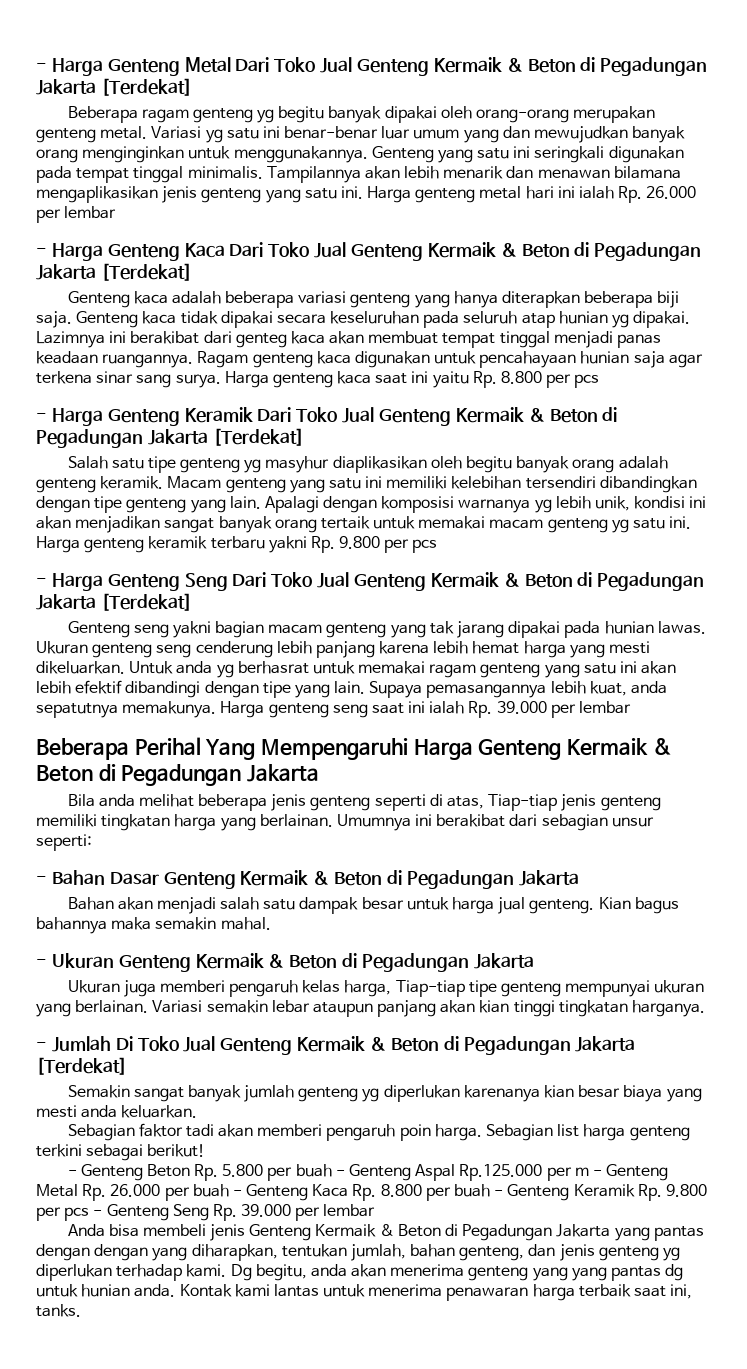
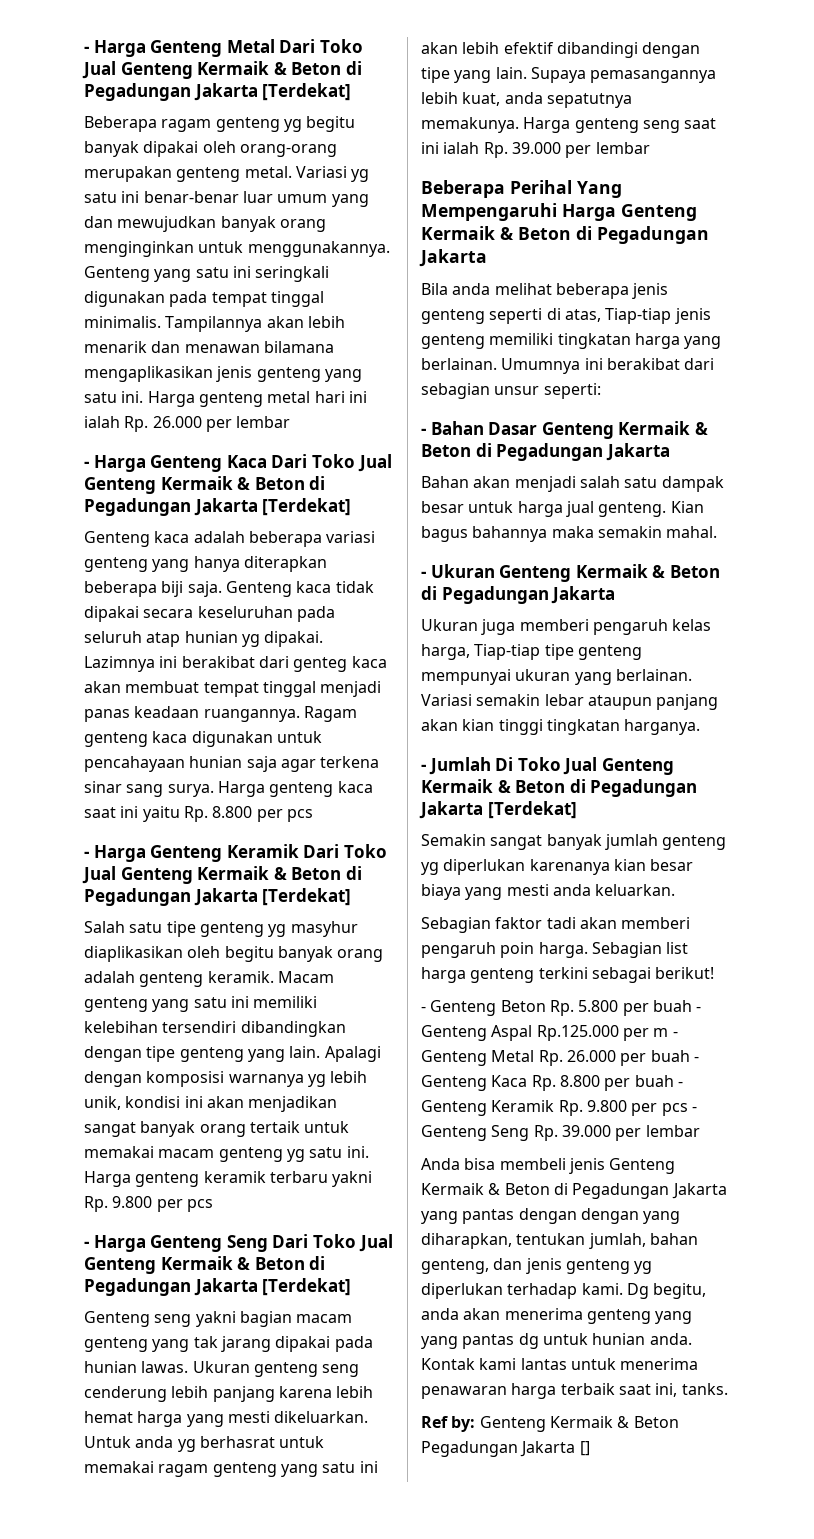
+ Ref by: Genteng Kermaik & Beton Pegadungan Jakarta []

